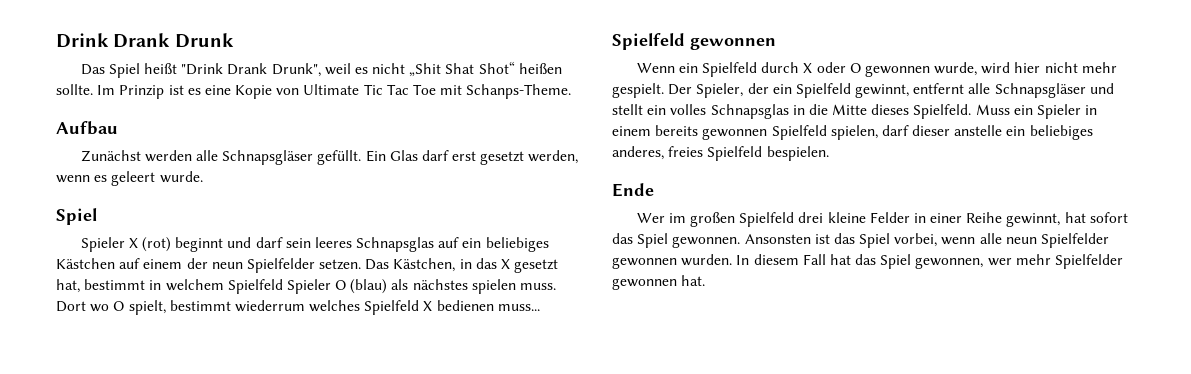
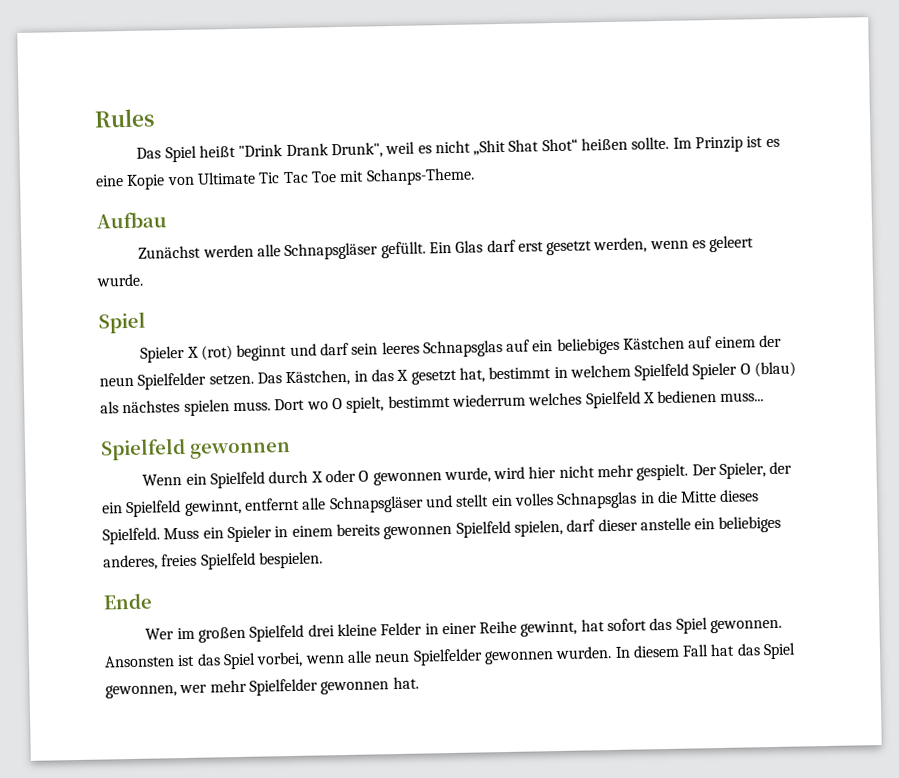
- Drink Drank Drunk
+ Rules

